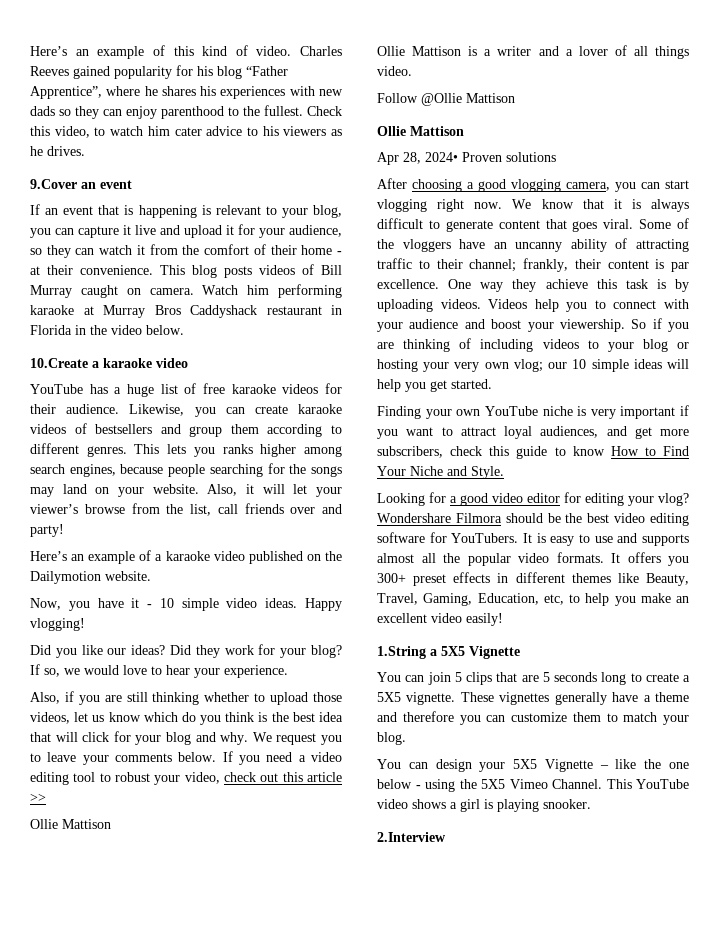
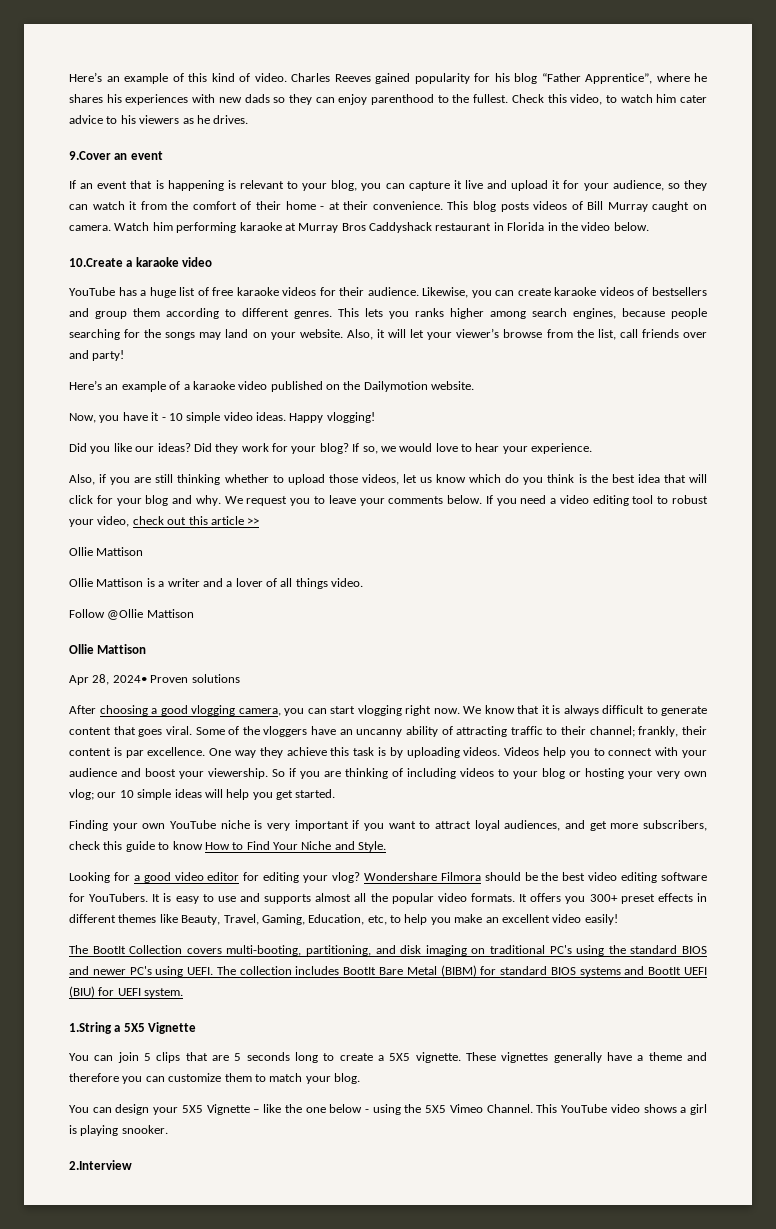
+ The BootIt Collection covers multi-booting, partitioning, and disk imaging on traditional PC's using the standard BIOS and newer PC's using UEFI. The collection includes BootIt Bare Metal (BIBM) for standard BIOS systems and BootIt UEFI (BIU) for UEFI system.

